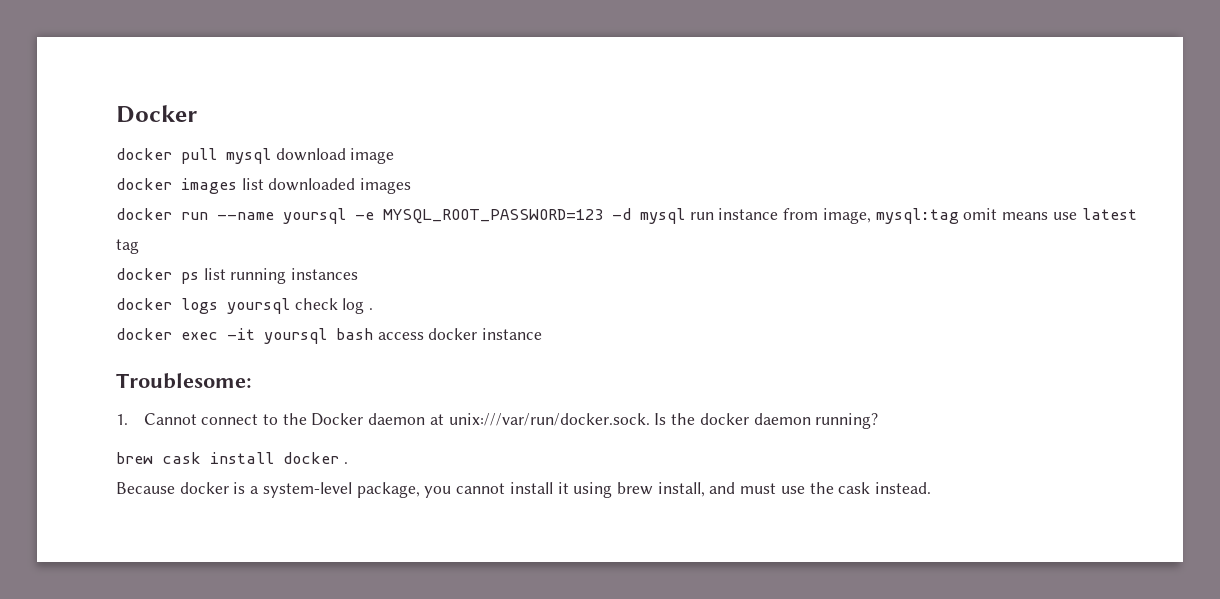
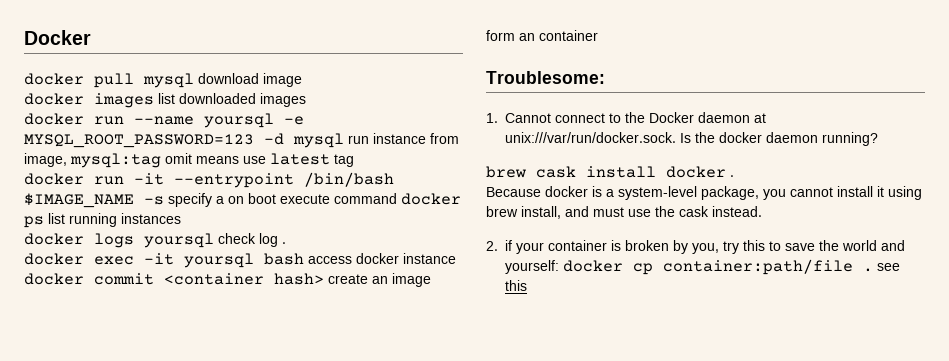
- docker ps list running instances
+ docker run -it --entrypoint /bin/bash $IMAGE_NAME -s specify a on boot execute command docker ps list running instances
- docker exec -it yoursql bash access docker instance
+ docker exec -it yoursql bash access docker instance docker commit <container hash> create an image form an container
+ 2. if your container is broken by you, try this to save the world and yourself: docker cp container:path/file . see this

